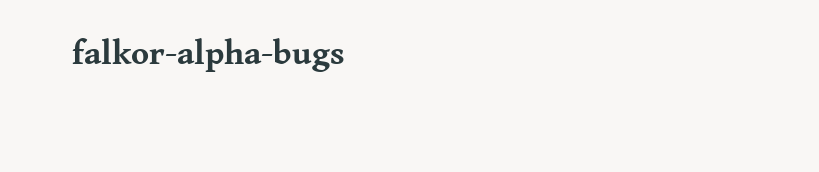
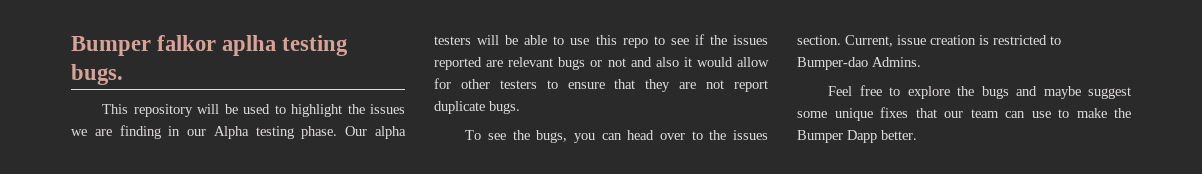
- falkor-alpha-bugs
+ Bumper falkor aplha testing bugs.
+ This repository will be used to highlight the issues we are finding in our Alpha testing phase. Our alpha testers will be able to use this repo to see if the issues reported are relevant bugs or not and also it would allow for other testers to ensure that they are not report duplicate bugs.
+ To see the bugs, you can head over to the issues section. Current, issue creation is restricted to Bumper-dao Admins.
+ Feel free to explore the bugs and maybe suggest some unique fixes that our team can use to make the Bumper Dapp better.

